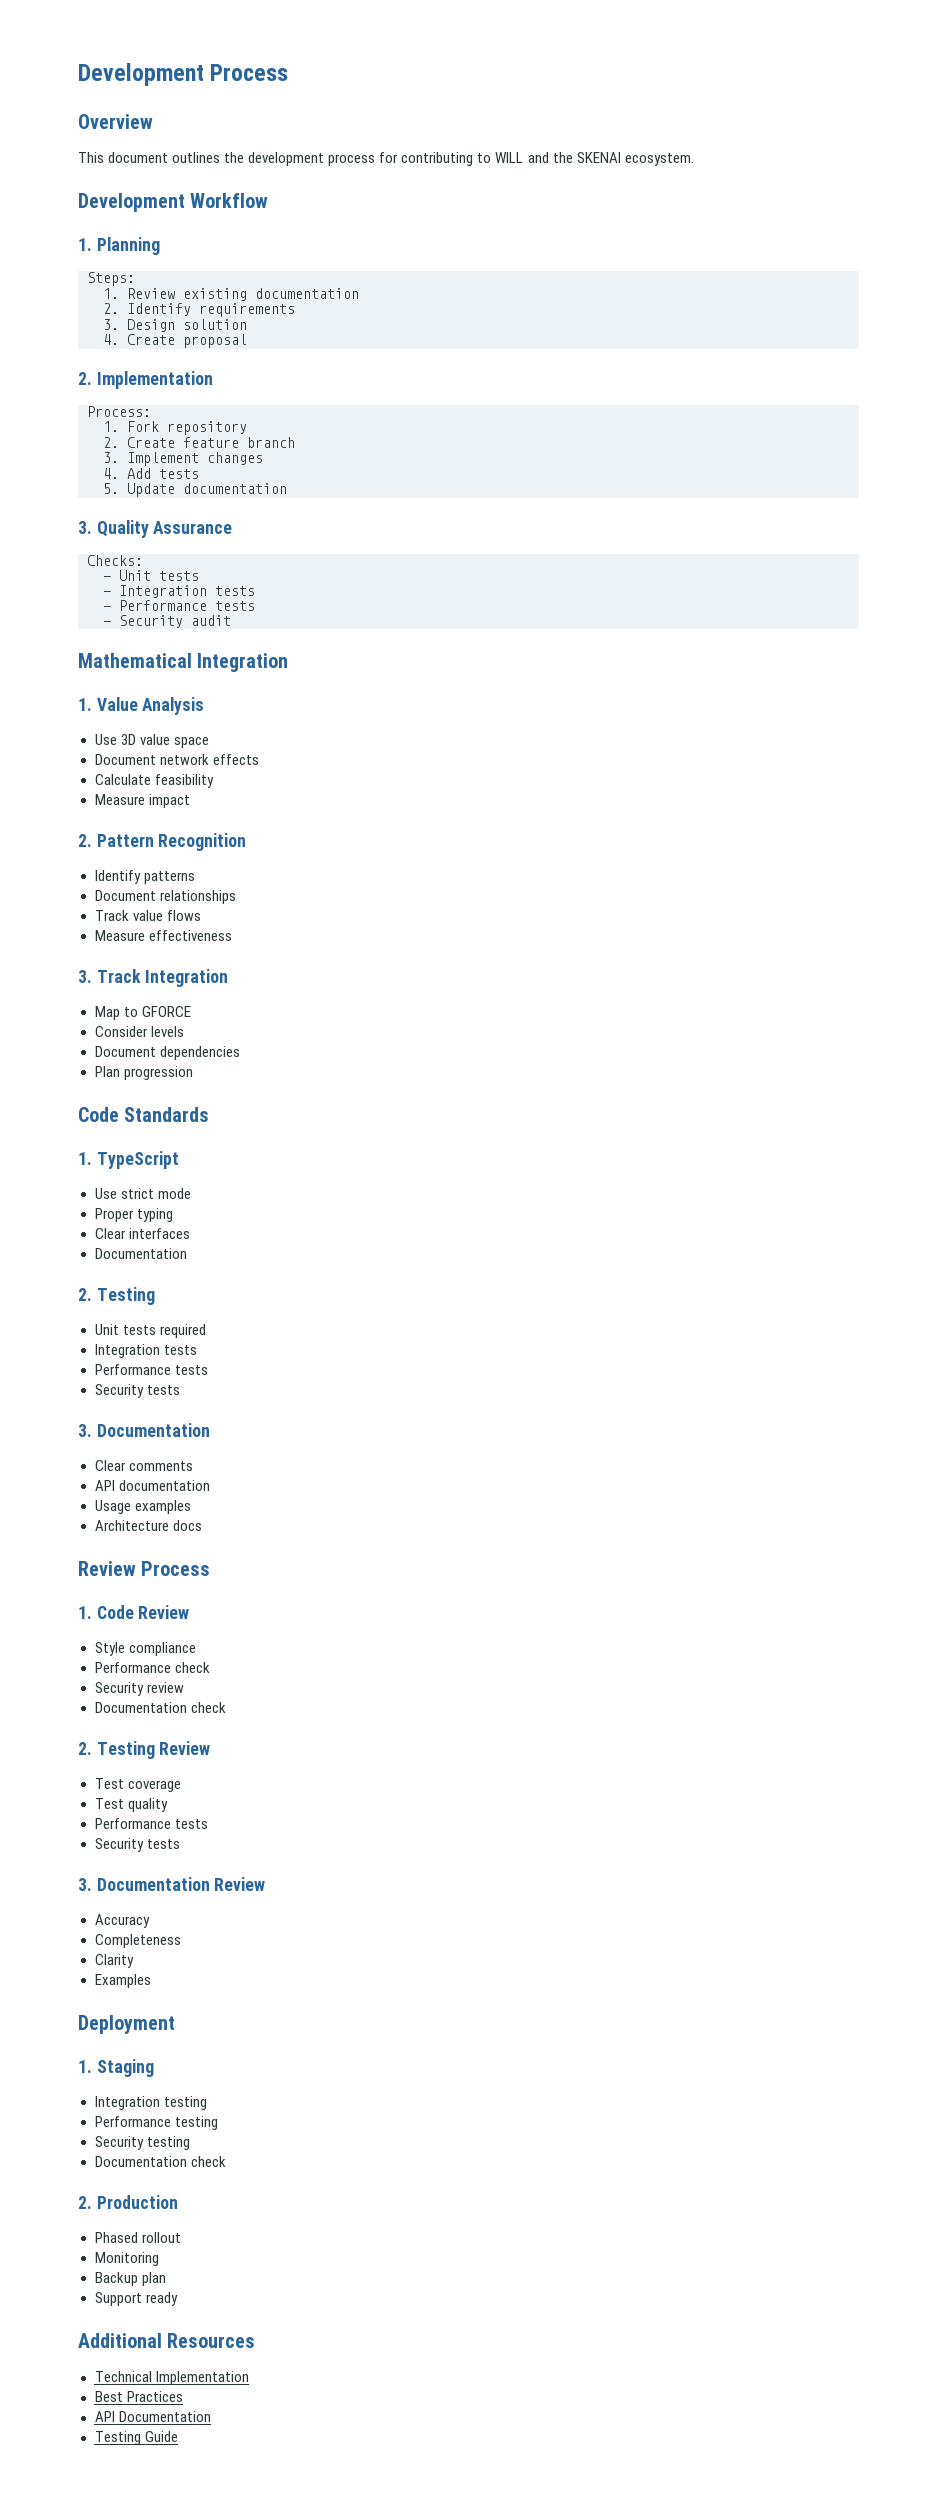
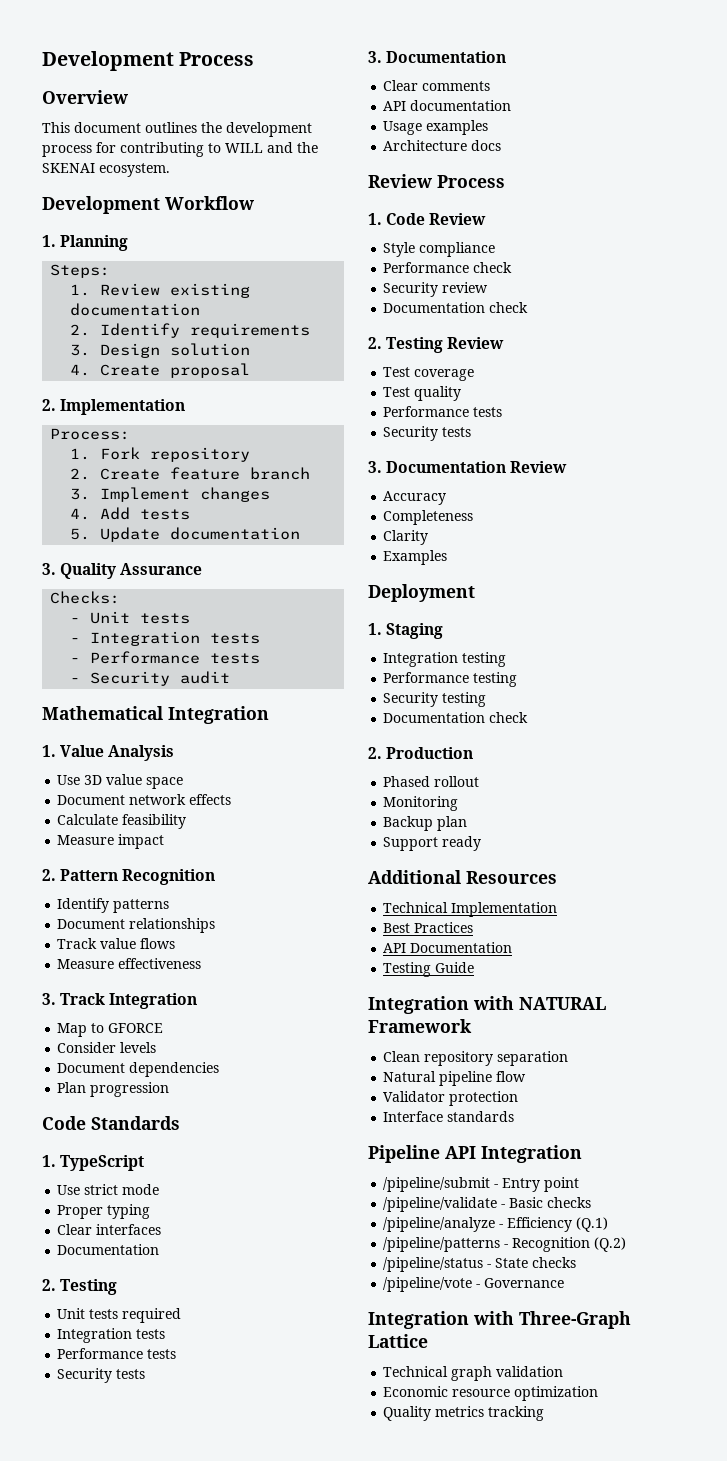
+ Integration with NATURAL Framework
+ Clean repository separation
+ Natural pipeline flow
+ Validator protection
+ Interface standards
+ Pipeline API Integration
+ /pipeline/submit - Entry point
+ /pipeline/validate - Basic checks
+ /pipeline/analyze - Efficiency (Q.1)
+ /pipeline/patterns - Recognition (Q.2)
+ /pipeline/status - State checks
+ /pipeline/vote - Governance
+ Integration with Three-Graph Lattice
+ Technical graph validation
+ Economic resource optimization
+ Quality metrics tracking

